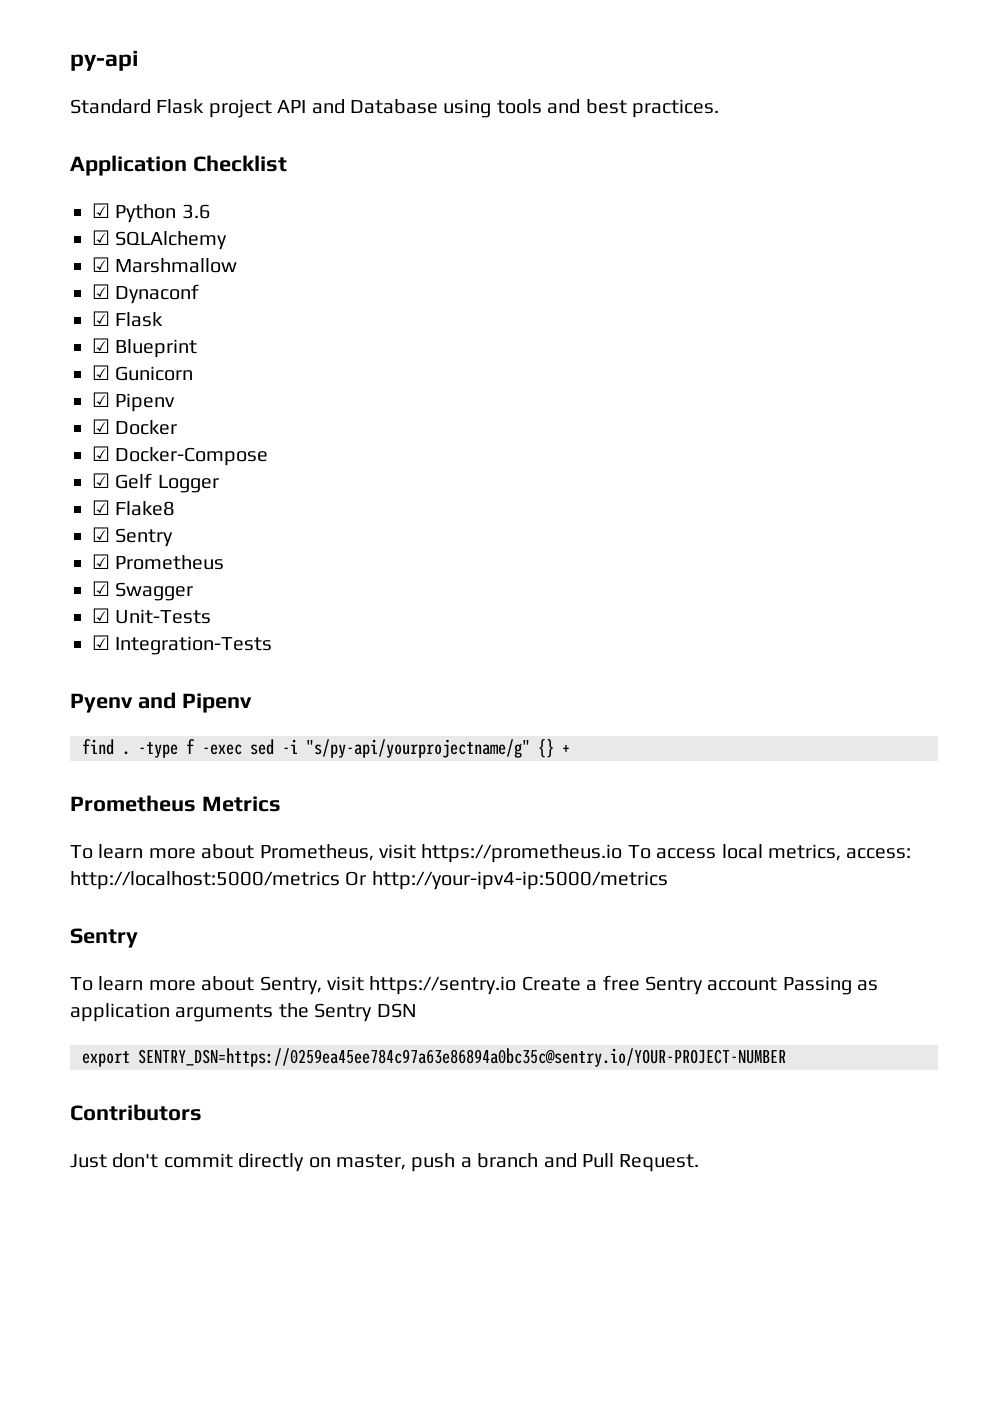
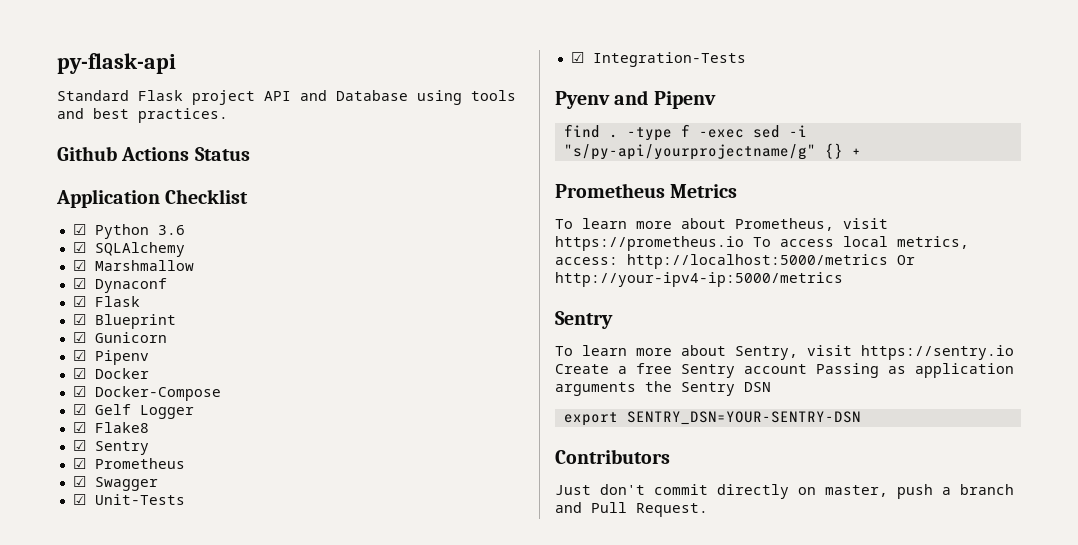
- py-api
+ py-flask-api
+ Github Actions Status
- export SENTRY_DSN=https://0259ea45ee784c97a63e86894a0bc35c@sentry.io/YOUR-PROJECT-NUMBER
+ export SENTRY_DSN=YOUR-SENTRY-DSN

